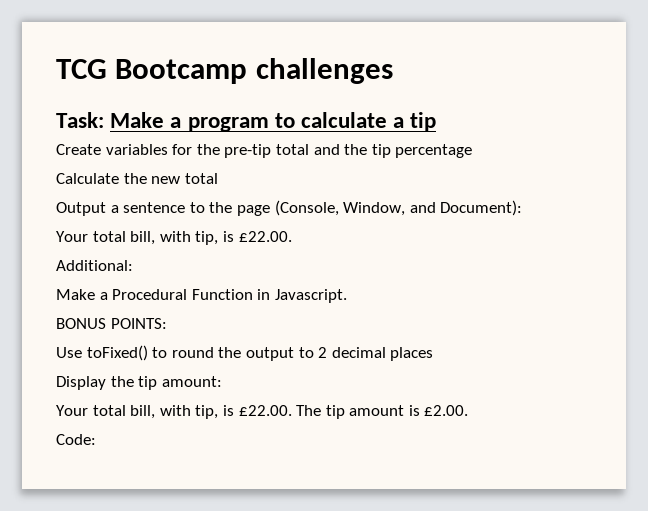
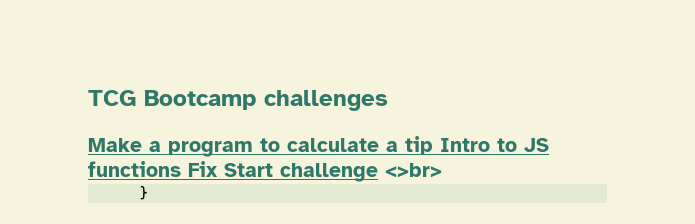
- Task: Make a program to calculate a tip
- Create variables for the pre-tip total and the tip percentage
- Calculate the new total
- Output a sentence to the page (Console, Window, and Document):
- Your total bill, with tip, is £22.00.
- Additional:
- Make a Procedural Function in Javascript.
- BONUS POINTS:
- Use toFixed() to round the output to 2 decimal places
- Display the tip amount:
- Your total bill, with tip, is £22.00. The tip amount is £2.00.
- Code:
+ Make a program to calculate a tip Intro to JS functions Fix Start challenge <>br>
+ }

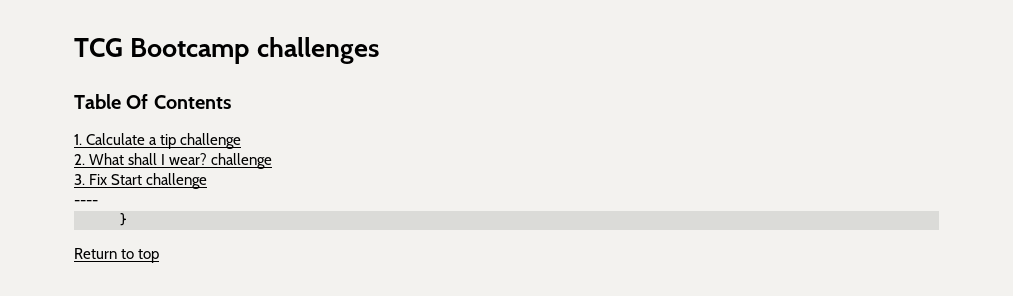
- Make a program to calculate a tip Intro to JS functions Fix Start challenge <>br>
+ Table Of Contents
+ 1. Calculate a tip challenge
+ 2. What shall I wear? challenge
+ 3. Fix Start challenge
+ ----
+ Return to top

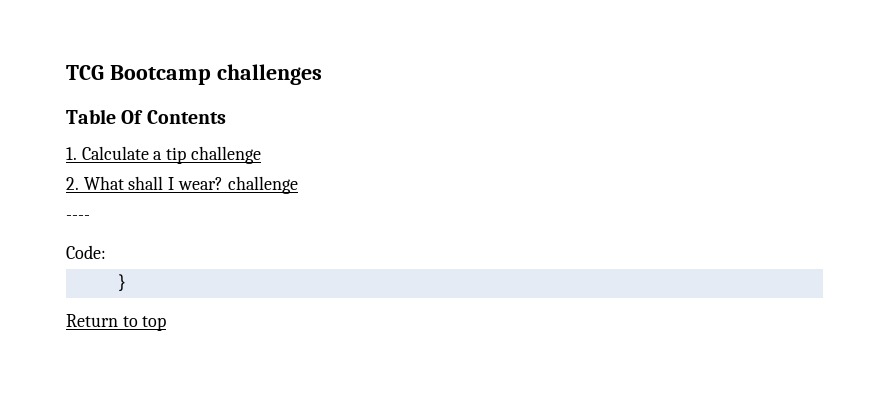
- 3. Fix Start challenge
  ----
+ Code:

